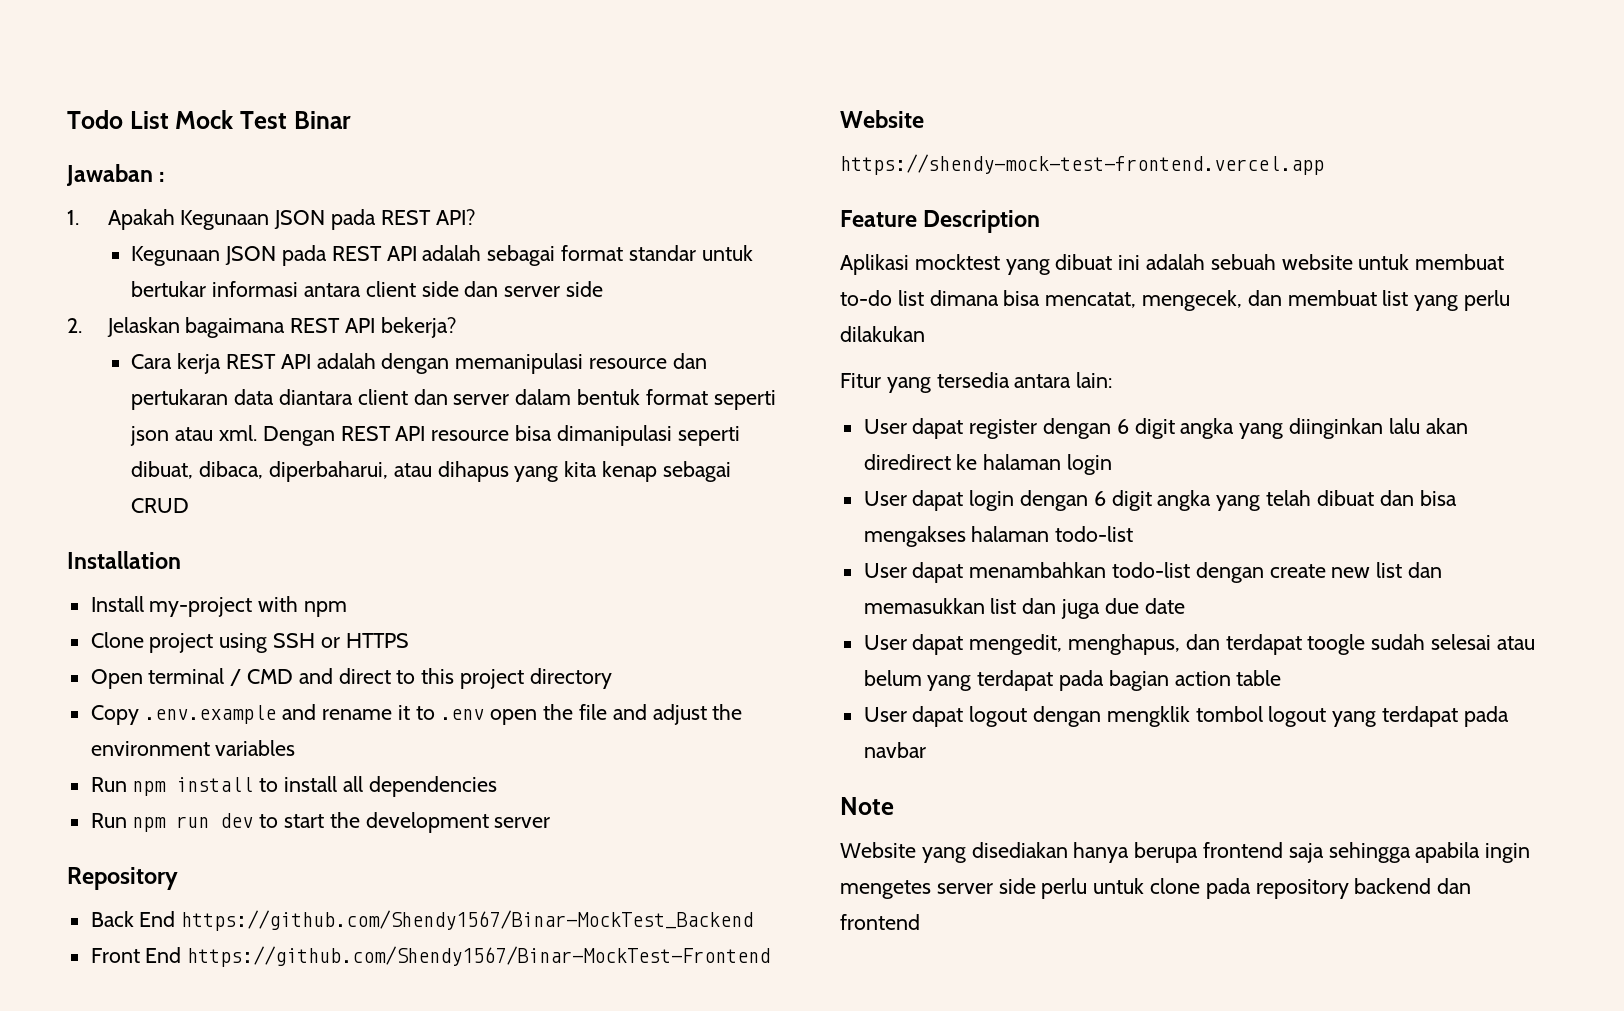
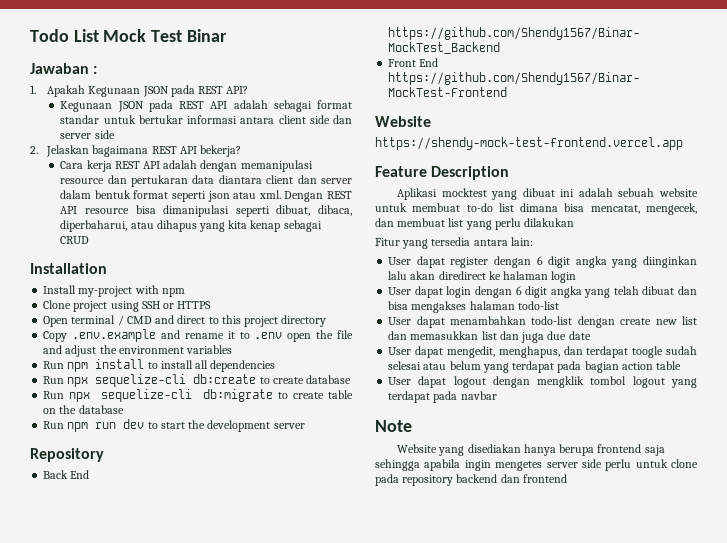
+ Run npx sequelize-cli db:create to create database
+ Run npx sequelize-cli db:migrate to create table on the database

